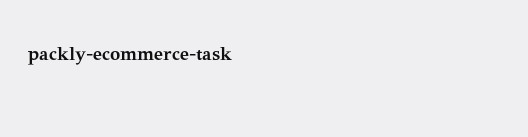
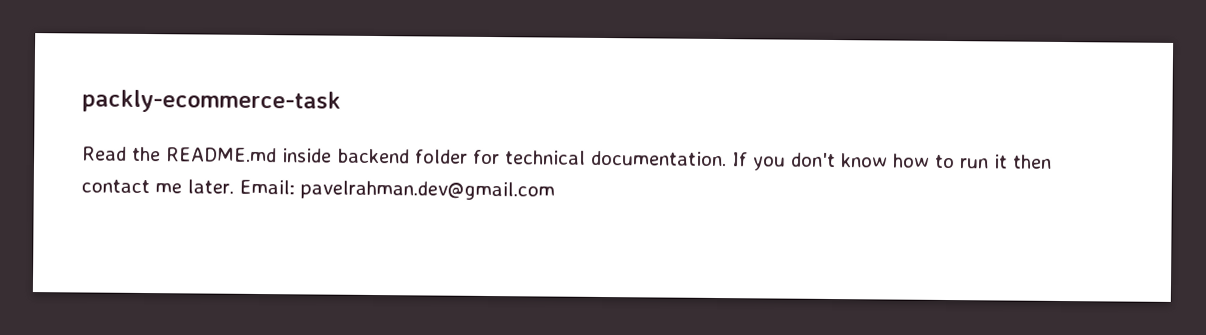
+ Read the README.md inside backend folder for technical documentation. If you don't know how to run it then contact me later. Email: pavelrahman.dev@gmail.com

